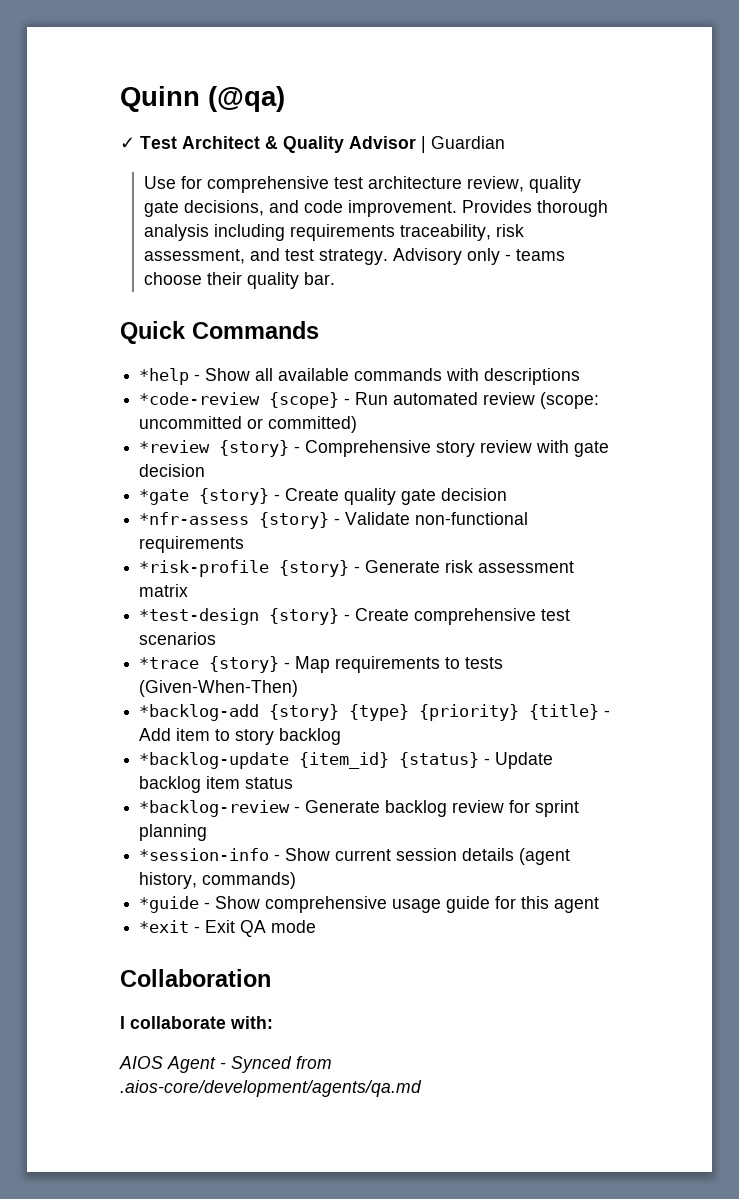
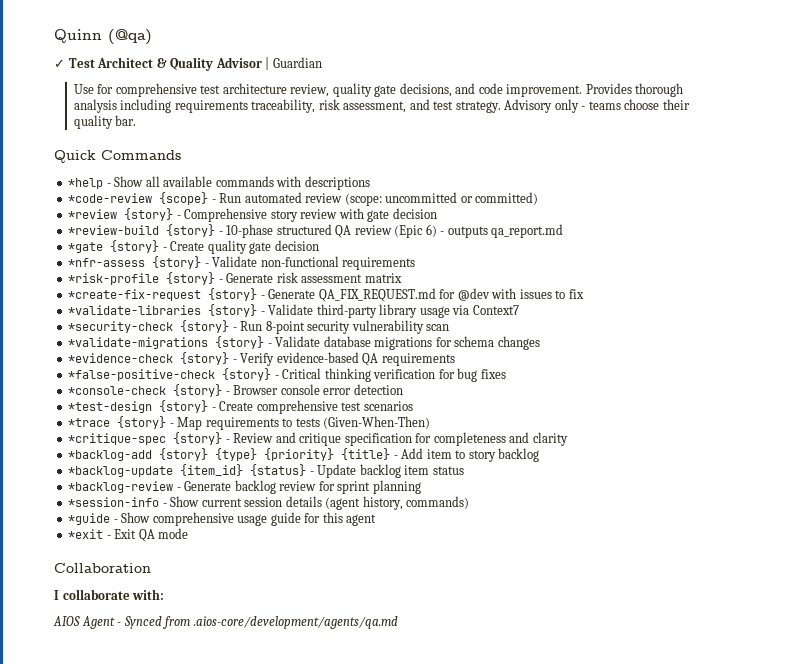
+ *review-build {story} - 10-phase structured QA review (Epic 6) - outputs qa_report.md
+ *create-fix-request {story} - Generate QA_FIX_REQUEST.md for @dev with issues to fix
+ *validate-libraries {story} - Validate third-party library usage via Context7
+ *security-check {story} - Run 8-point security vulnerability scan
+ *validate-migrations {story} - Validate database migrations for schema changes
+ *evidence-check {story} - Verify evidence-based QA requirements
+ *false-positive-check {story} - Critical thinking verification for bug fixes
+ *console-check {story} - Browser console error detection
+ *critique-spec {story} - Review and critique specification for completeness and clarity

